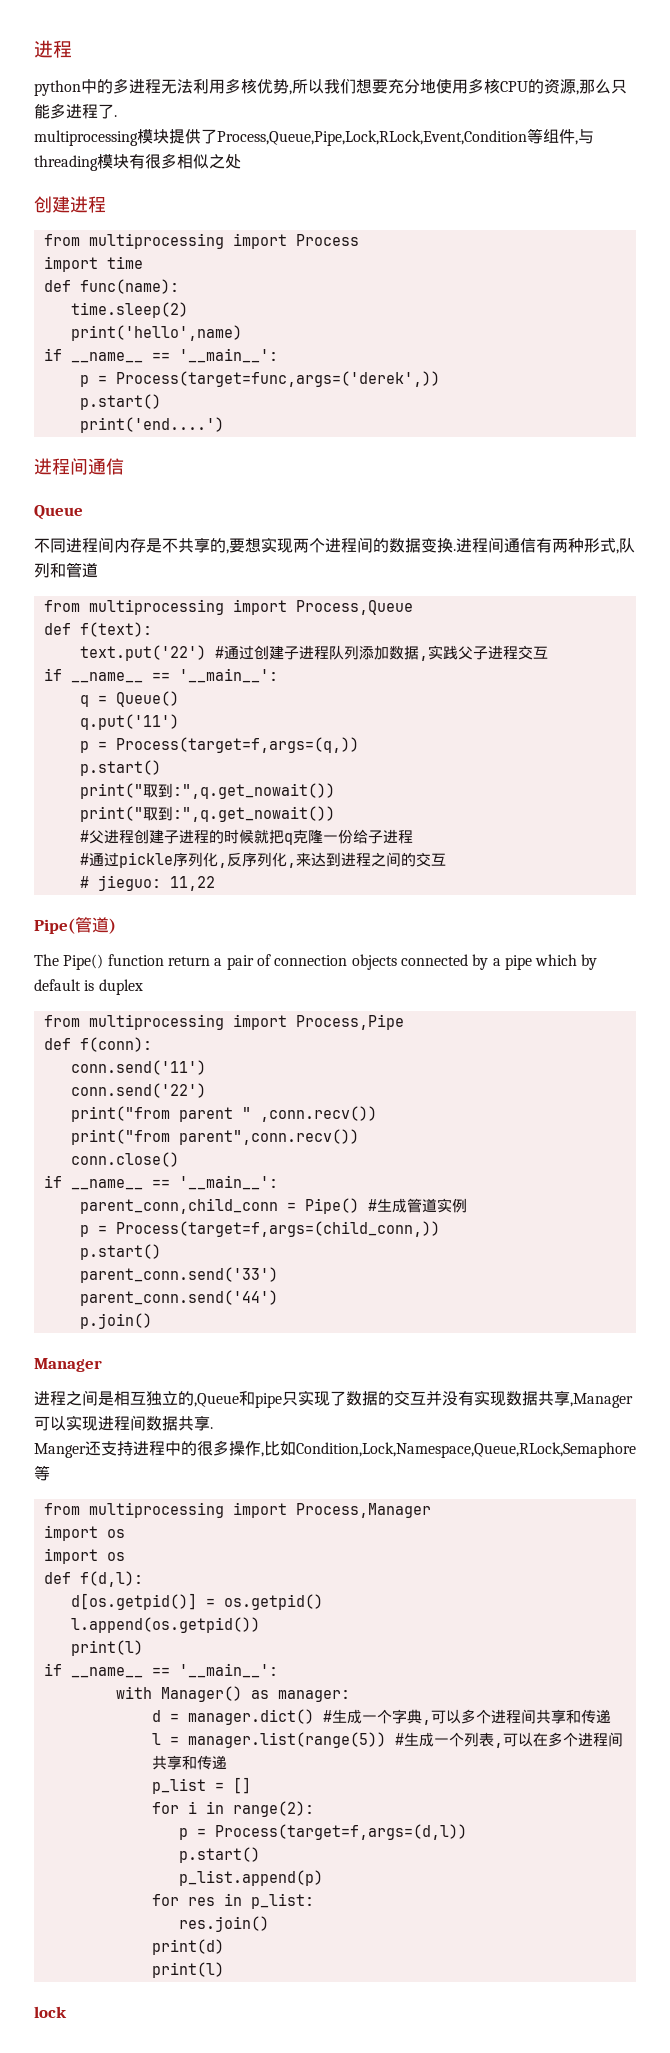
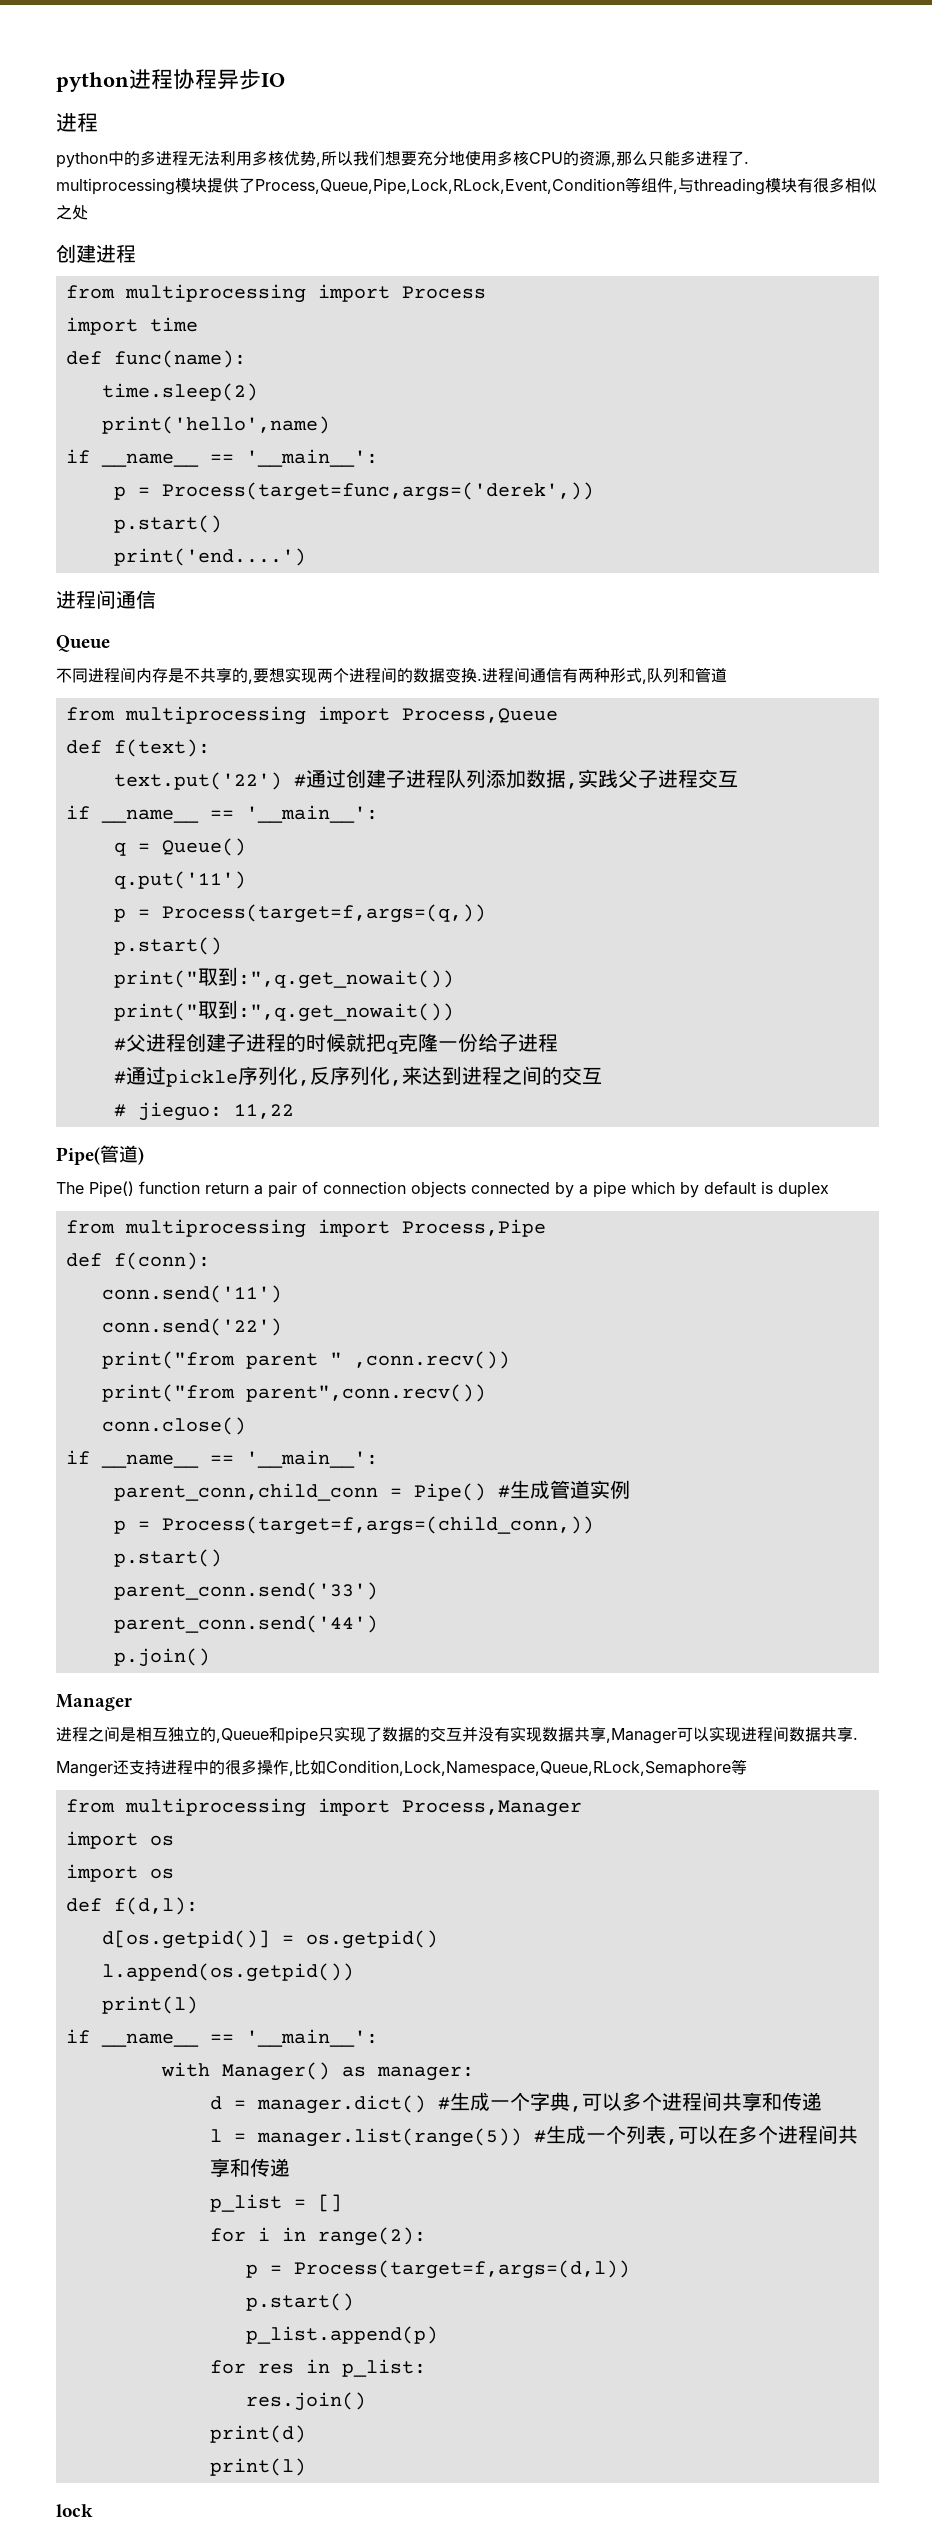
+ python进程协程异步IO

